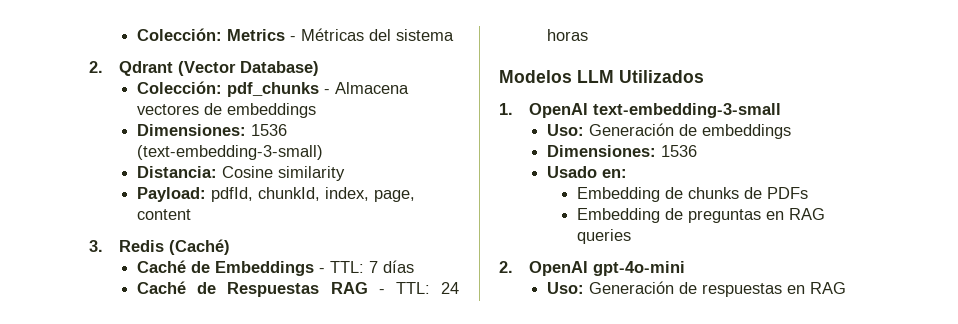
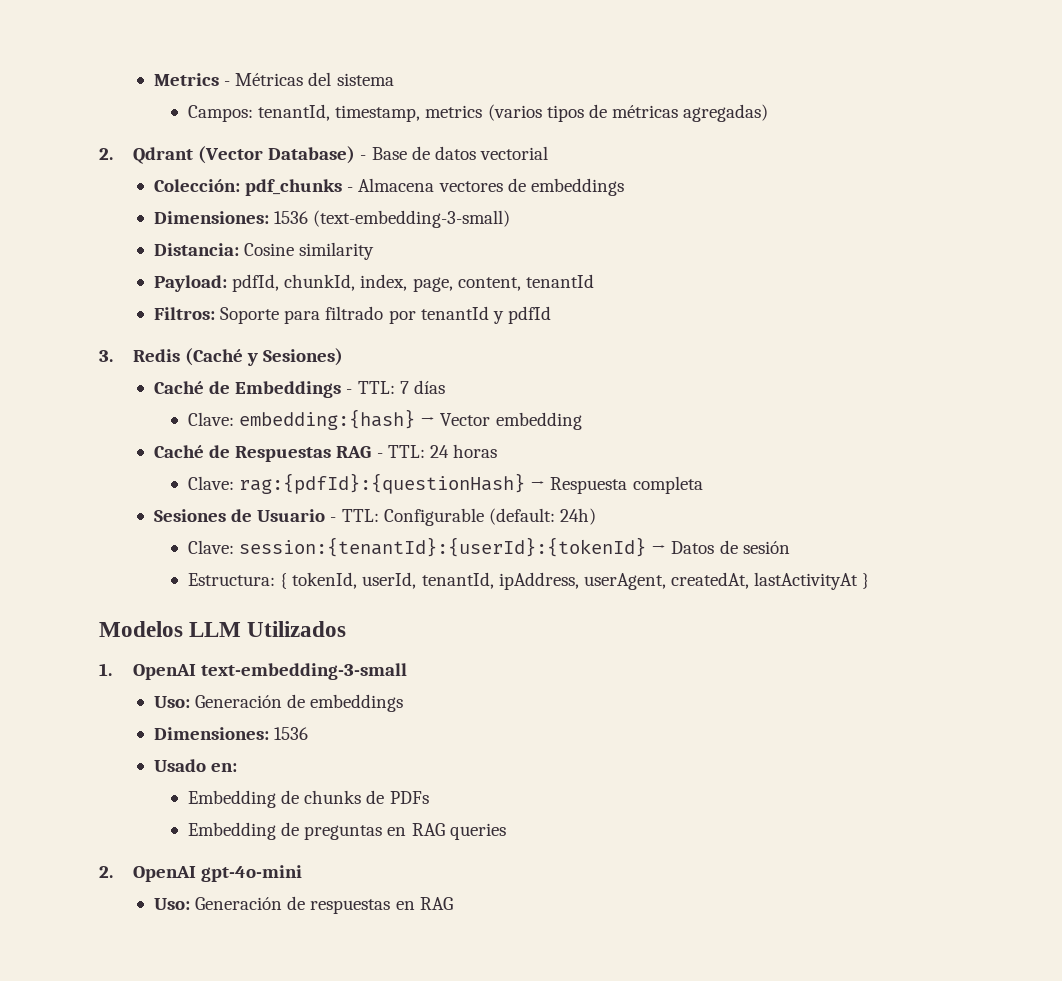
- Colección: Metrics - Métricas del sistema
+ Metrics - Métricas del sistema
+ Campos: tenantId, timestamp, metrics (varios tipos de métricas agregadas)
- 2. Qdrant (Vector Database)
+ 2. Qdrant (Vector Database) - Base de datos vectorial
- Payload: pdfId, chunkId, index, page, content
+ Payload: pdfId, chunkId, index, page, content, tenantId
+ Filtros: Soporte para filtrado por tenantId y pdfId
- 3. Redis (Caché)
+ 3. Redis (Caché y Sesiones)
+ Clave: embedding:{hash} → Vector embedding
+ Clave: rag:{pdfId}:{questionHash} → Respuesta completa
+ Sesiones de Usuario - TTL: Configurable (default: 24h)
+ Clave: session:{tenantId}:{userId}:{tokenId} → Datos de sesión
+ Estructura: { tokenId, userId, tenantId, ipAddress, userAgent, createdAt, lastActivityAt }

